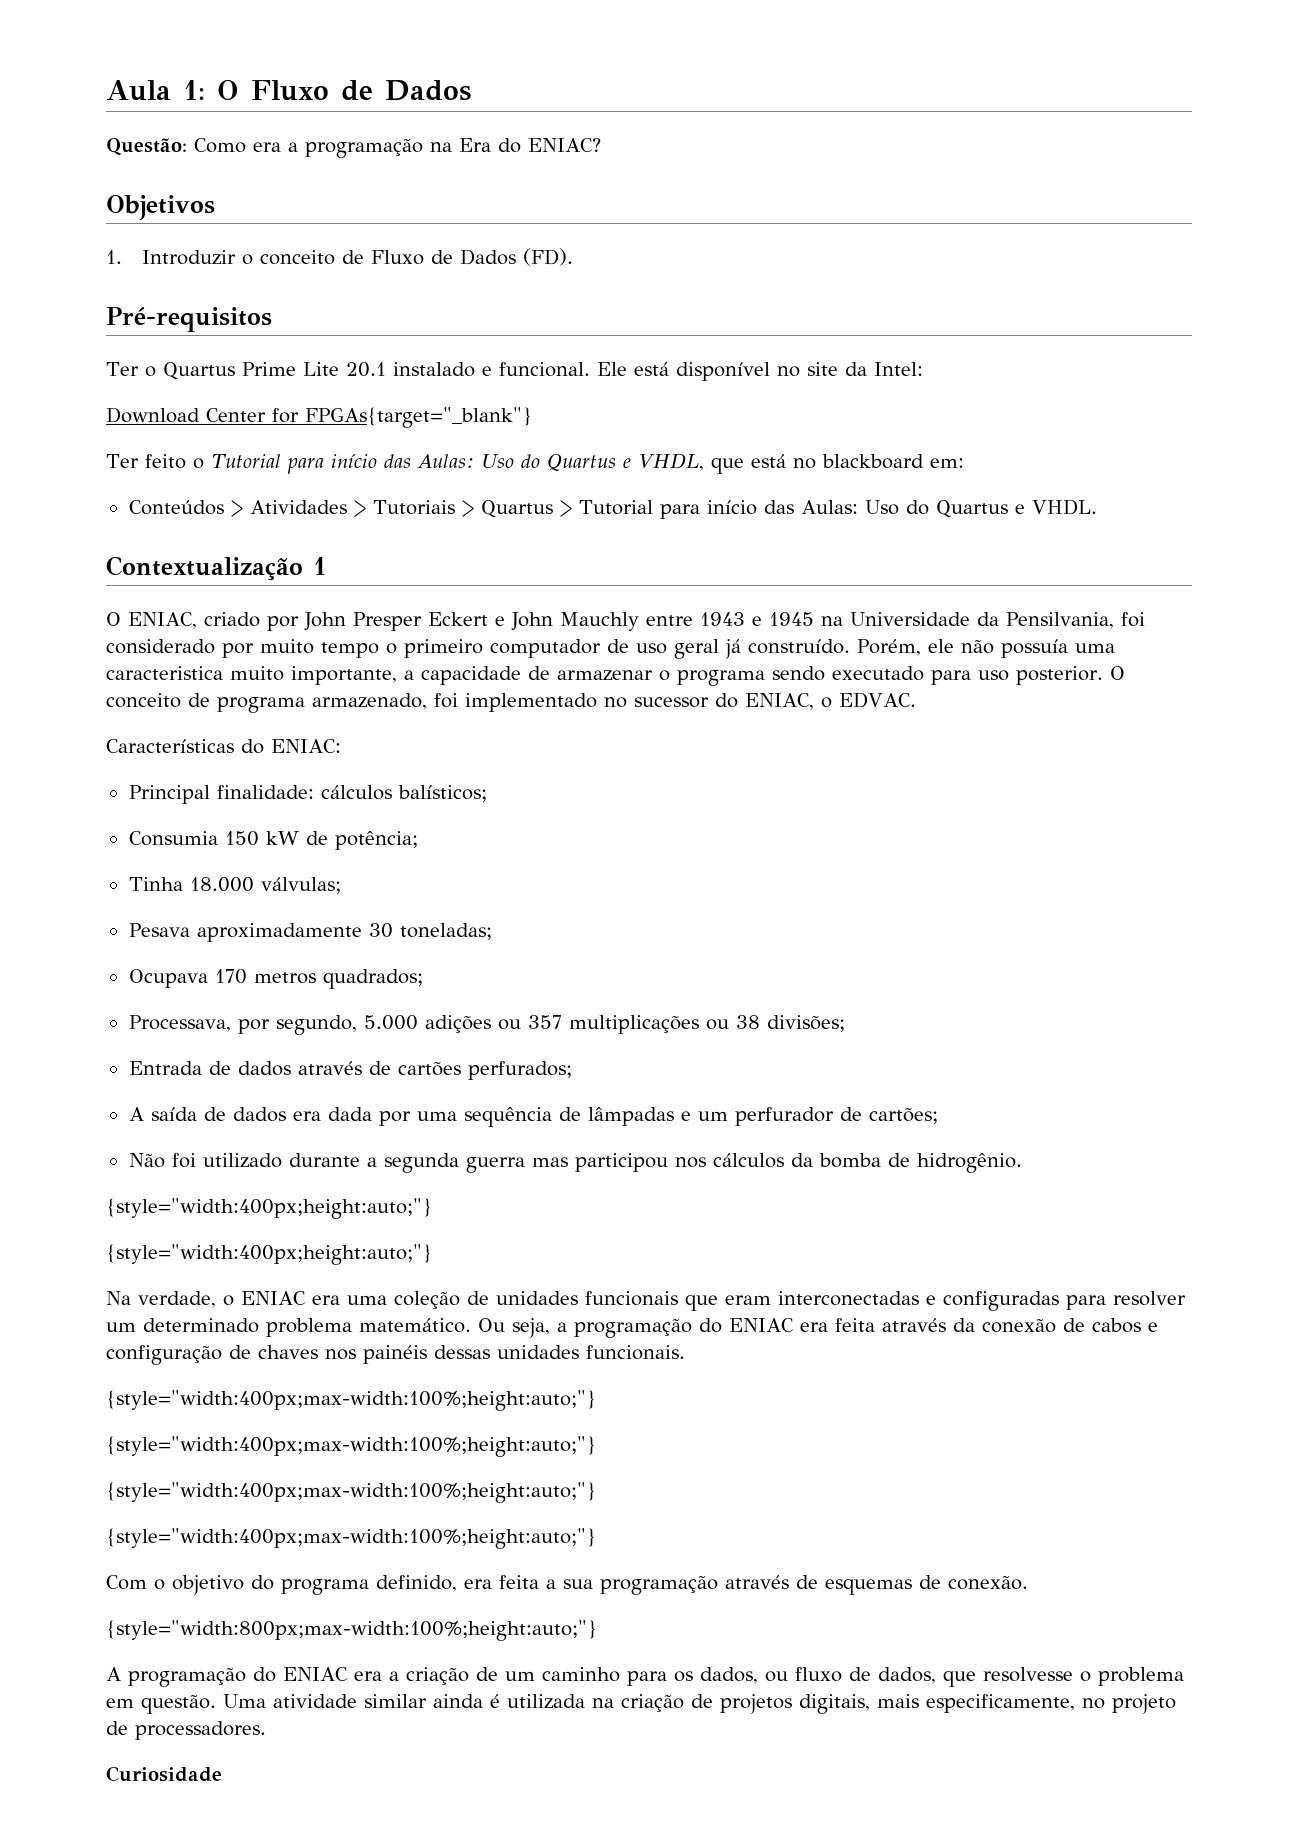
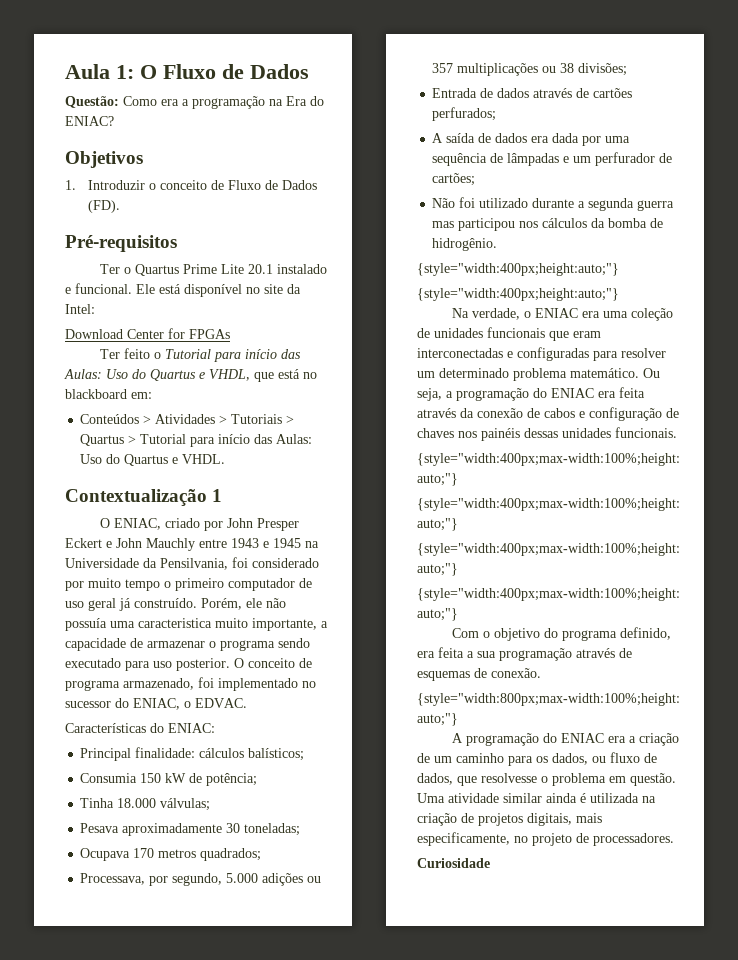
- Download Center for FPGAs{target="_blank"}
+ Download Center for FPGAs

